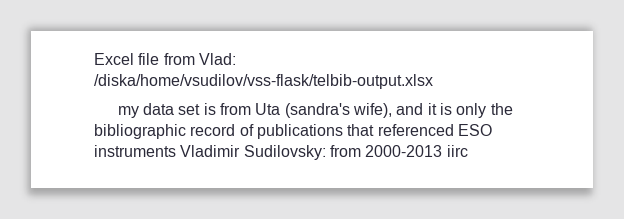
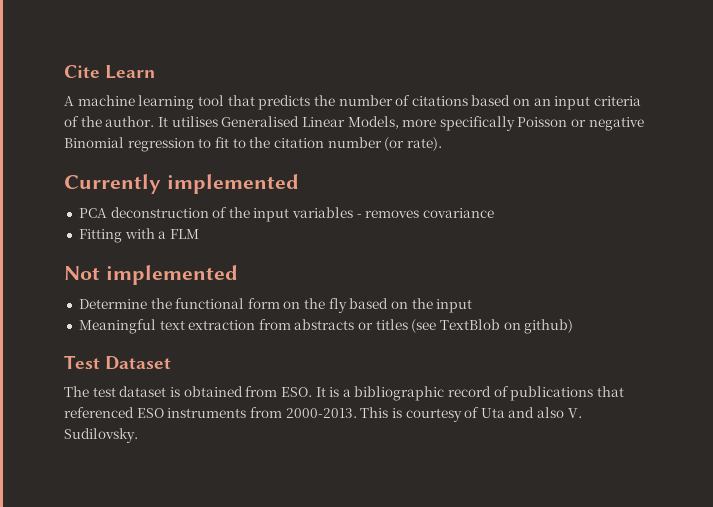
- Excel file from Vlad: /diska/home/vsudilov/vss-flask/telbib-output.xlsx
- my data set is from Uta (sandra's wife), and it is only the bibliographic record of publications that referenced ESO instruments Vladimir Sudilovsky: from 2000-2013 iirc
+ Cite Learn
+ A machine learning tool that predicts the number of citations based on an input criteria of the author. It utilises Generalised Linear Models, more specifically Poisson or negative Binomial regression to fit to the citation number (or rate).
+ Currently implemented
+ PCA deconstruction of the input variables - removes covariance
+ Fitting with a FLM
+ Not implemented
+ Determine the functional form on the fly based on the input
+ Meaningful text extraction from abstracts or titles (see TextBlob on github)
+ Test Dataset
+ The test dataset is obtained from ESO. It is a bibliographic record of publications that referenced ESO instruments from 2000-2013. This is courtesy of Uta and also V. Sudilovsky.

